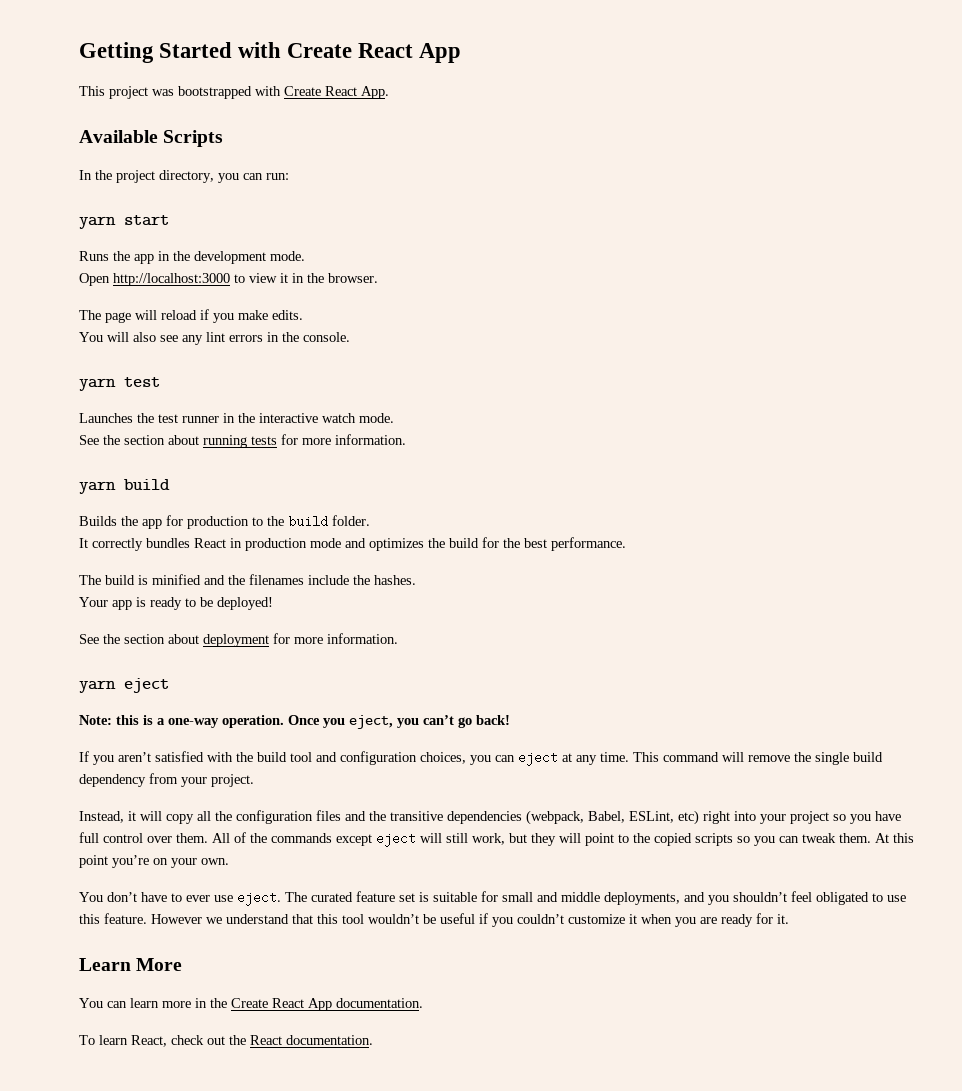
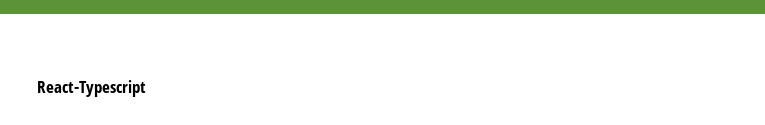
- Getting Started with Create React App
- This project was bootstrapped with Create React App.
- Available Scripts
- In the project directory, you can run:
- yarn start
- Runs the app in the development mode.
- Open http://localhost:3000 to view it in the browser.
- The page will reload if you make edits.
- You will also see any lint errors in the console.
- yarn test
- Launches the test runner in the interactive watch mode.
- See the section about running tests for more information.
- yarn build
- Builds the app for production to the build folder.
- It correctly bundles React in production mode and optimizes the build for the best performance.
- The build is minified and the filenames include the hashes.
- Your app is ready to be deployed!
- See the section about deployment for more information.
- yarn eject
- Note: this is a one-way operation. Once you eject, you can’t go back!
- If you aren’t satisfied with the build tool and configuration choices, you can eject at any time. This command will remove the single build dependency from your project.
- Instead, it will copy all the configuration files and the transitive dependencies (webpack, Babel, ESLint, etc) right into your project so you have full control over them. All of the commands except eject will still work, but they will point to the copied scripts so you can tweak them. At this point you’re on your own.
- You don’t have to ever use eject. The curated feature set is suitable for small and middle deployments, and you shouldn’t feel obligated to use this feature. However we understand that this tool wouldn’t be useful if you couldn’t customize it when you are ready for it.
- Learn More
- You can learn more in the Create React App documentation.
- To learn React, check out the React documentation.
+ React-Typescript

